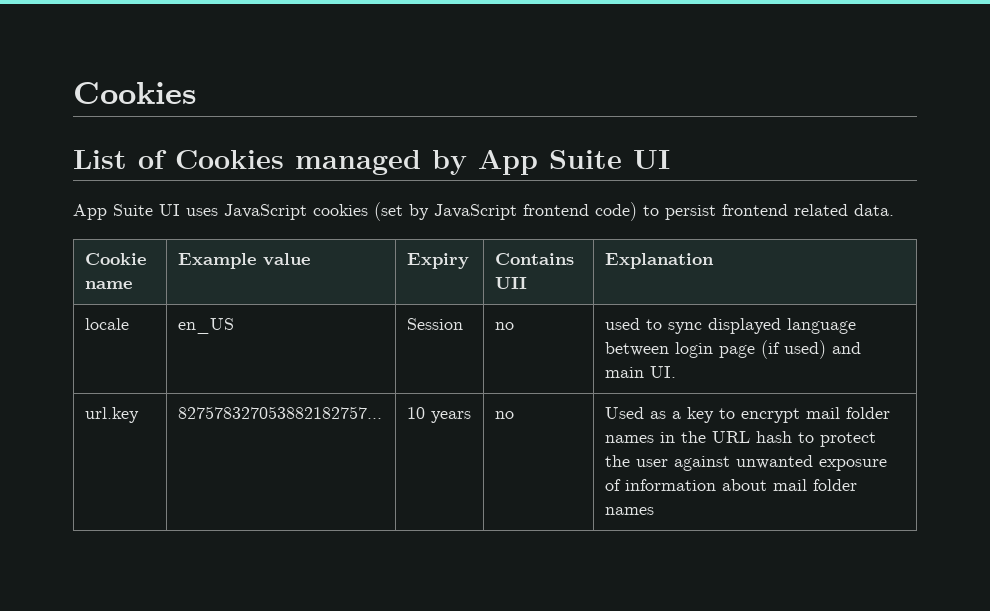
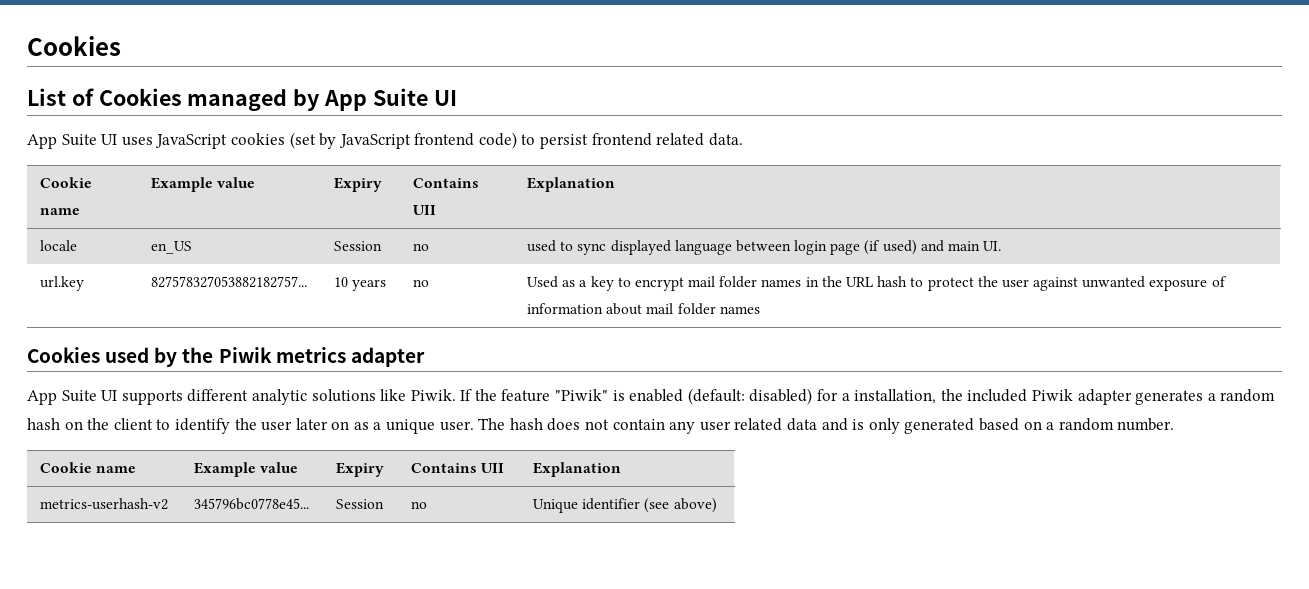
+ Cookies used by the Piwik metrics adapter
+ App Suite UI supports different analytic solutions like Piwik. If the feature "Piwik" is enabled (default: disabled) for a installation, the included Piwik adapter generates a random hash on the client to identify the user later on as a unique user. The hash does not contain any user related data and is only generated based on a random number.
+ Cookie name | Example value | Expiry | Contains UII | Explanation
+ metrics-userhash-v2 | 345796bc0778e45... | Session | no | Unique identifier (see above)

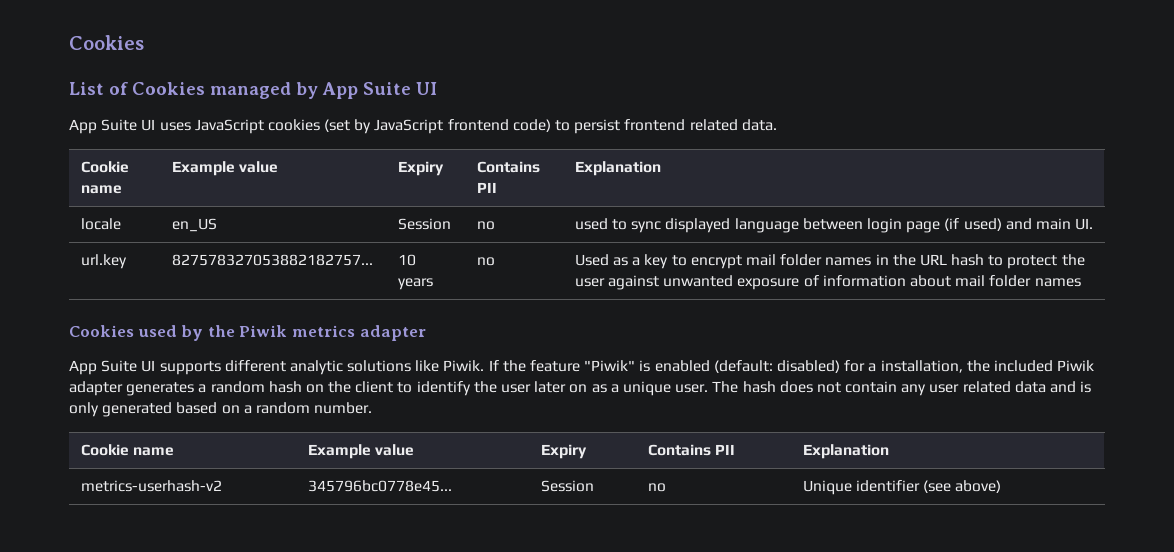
  App Suite UI uses JavaScript cookies (set by JavaScript frontend code) to persist frontend related data.
- Cookie name | Example value | Expiry | Contains UII | Explanation
+ Cookie name | Example value | Expiry | Contains PII | Explanation
  The hash does not contain any user related data and is only generated based on a random number.
- Cookie name | Example value | Expiry | Contains UII | Explanation
+ Cookie name | Example value | Expiry | Contains PII | Explanation

